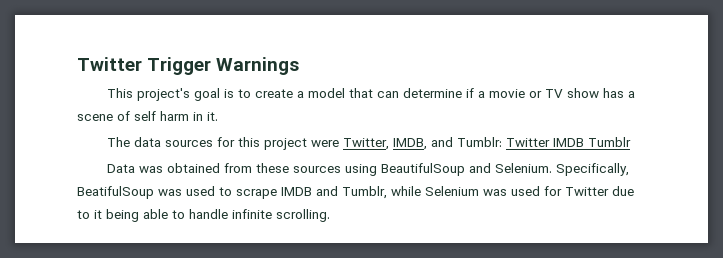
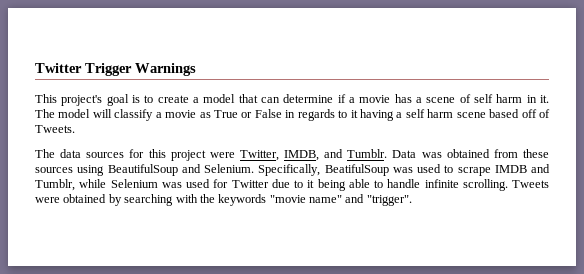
- This project's goal is to create a model that can determine if a movie or TV show has a scene of self harm in it.
+ This project's goal is to create a model that can determine if a movie has a scene of self harm in it. The model will classify a movie as True or False in regards to it having a self harm scene based off of Tweets.
- The data sources for this project were Twitter, IMDB, and Tumblr: Twitter IMDB Tumblr
- Data was obtained from these sources using BeautifulSoup and Selenium.
+ The data sources for this project were Twitter, IMDB, and Tumblr. Data was obtained from these sources using BeautifulSoup and Selenium.
+ Tweets were obtained by searching with the keywords "movie name" and "trigger".

